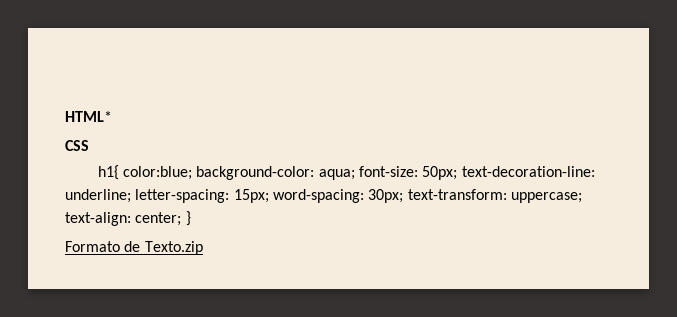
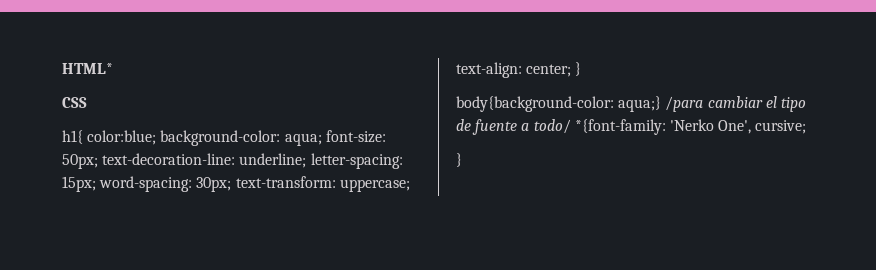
- Formato de Texto.zip
+ body{background-color: aqua;} /para cambiar el tipo de fuente a todo/ *{font-family: 'Nerko One', cursive;
+ }

